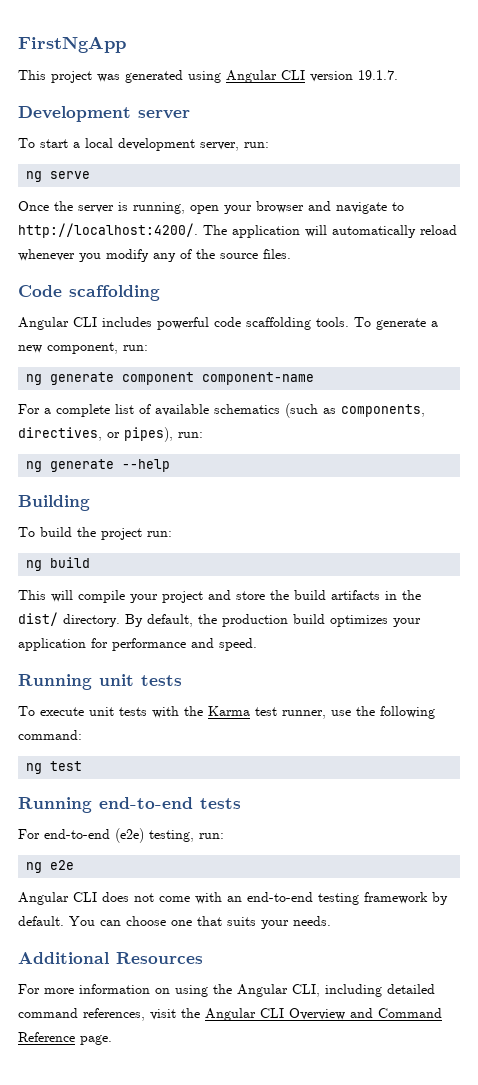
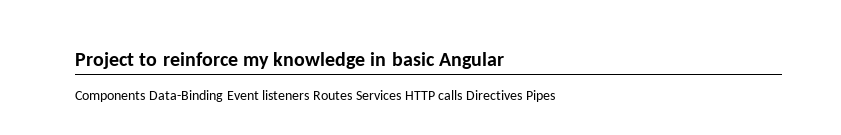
- FirstNgApp
- This project was generated using Angular CLI version 19.1.7.
- Development server
- To start a local development server, run:
- ng serve
- Once the server is running, open your browser and navigate to http://localhost:4200/. The application will automatically reload whenever you modify any of the source files.
- Code scaffolding
- Angular CLI includes powerful code scaffolding tools. To generate a new component, run:
- ng generate component component-name
- For a complete list of available schematics (such as components, directives, or pipes), run:
- ng generate --help
- Building
- To build the project run:
- ng build
- This will compile your project and store the build artifacts in the dist/ directory. By default, the production build optimizes your application for performance and speed.
- Running unit tests
- To execute unit tests with the Karma test runner, use the following command:
- ng test
- Running end-to-end tests
- For end-to-end (e2e) testing, run:
- ng e2e
- Angular CLI does not come with an end-to-end testing framework by default. You can choose one that suits your needs.
- Additional Resources
- For more information on using the Angular CLI, including detailed command references, visit the Angular CLI Overview and Command Reference page.
+ Project to reinforce my knowledge in basic Angular
+ Components Data-Binding Event listeners Routes Services HTTP calls Directives Pipes

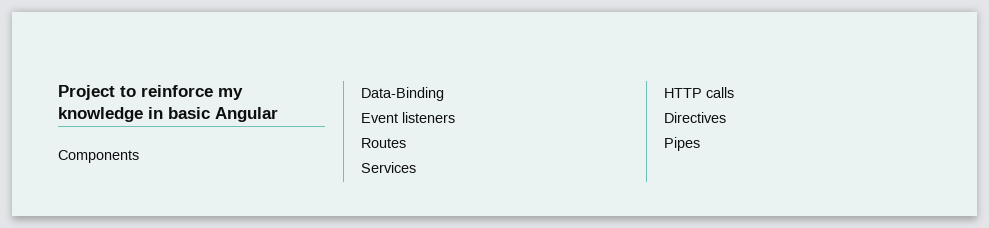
- Components Data-Binding Event listeners Routes Services HTTP calls Directives Pipes
+ Components
+ Data-Binding
+ Event listeners
+ Routes
+ Services
+ HTTP calls
+ Directives
+ Pipes

